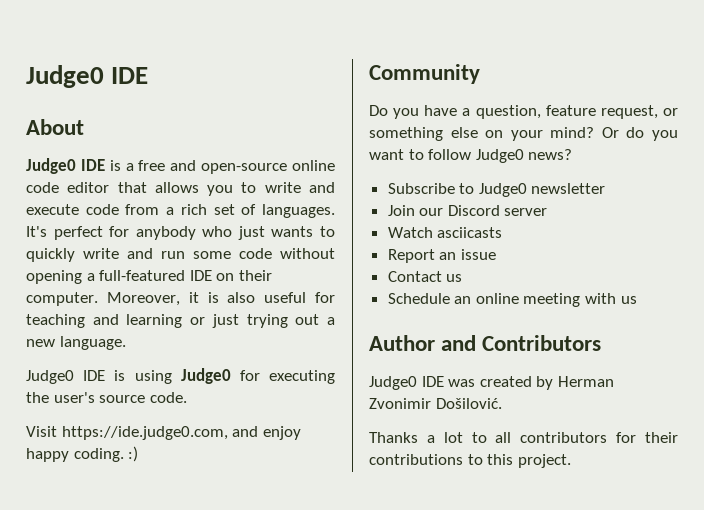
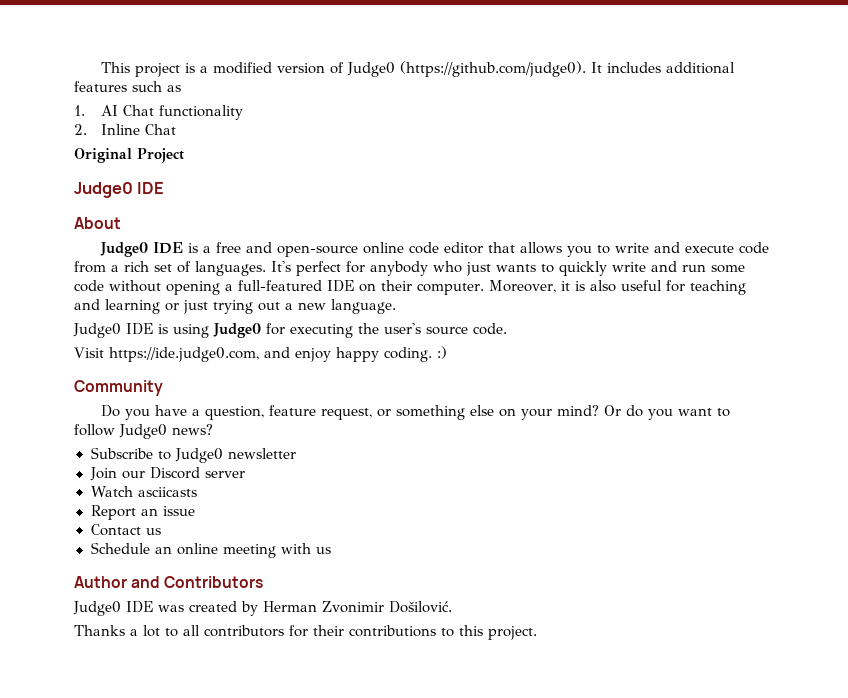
+ This project is a modified version of Judge0 (https://github.com/judge0). It includes additional features such as
+ 1. AI Chat functionality
+ 2. Inline Chat
+ Original Project

